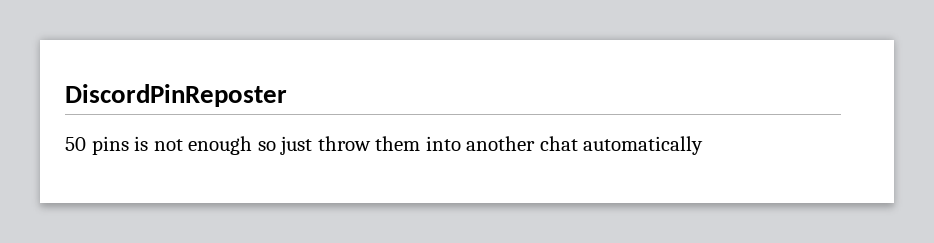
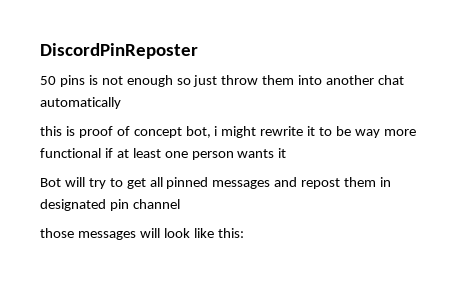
+ this is proof of concept bot, i might rewrite it to be way more functional if at least one person wants it
+ Bot will try to get all pinned messages and repost them in designated pin channel
+ those messages will look like this:

